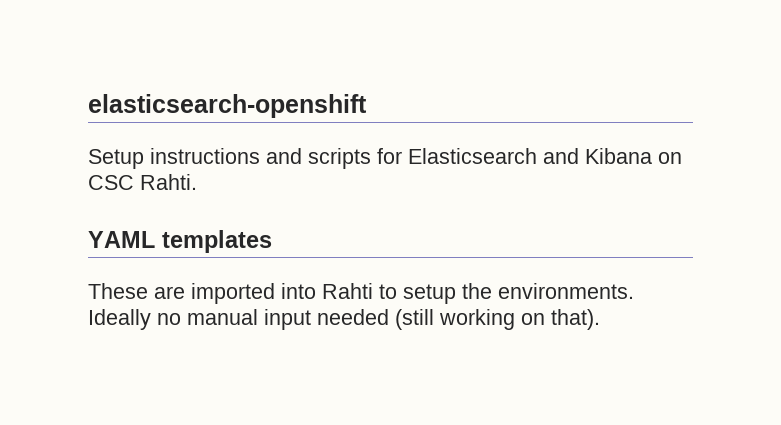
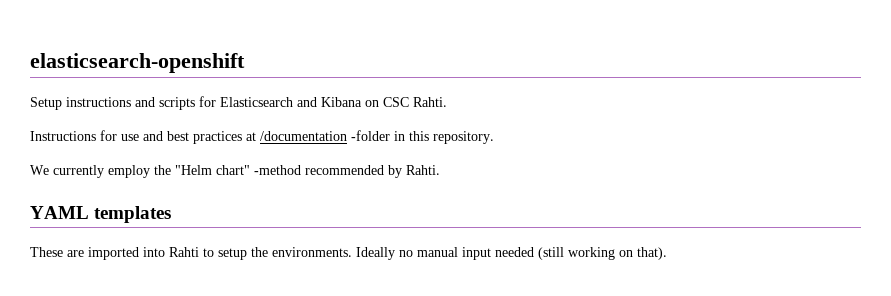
+ Instructions for use and best practices at /documentation -folder in this repository.
+ We currently employ the "Helm chart" -method recommended by Rahti.

